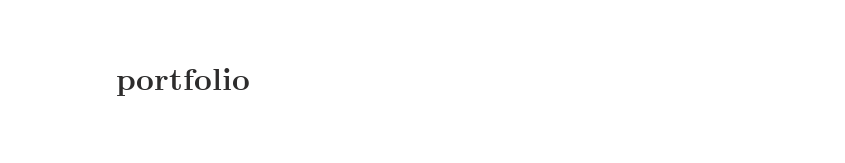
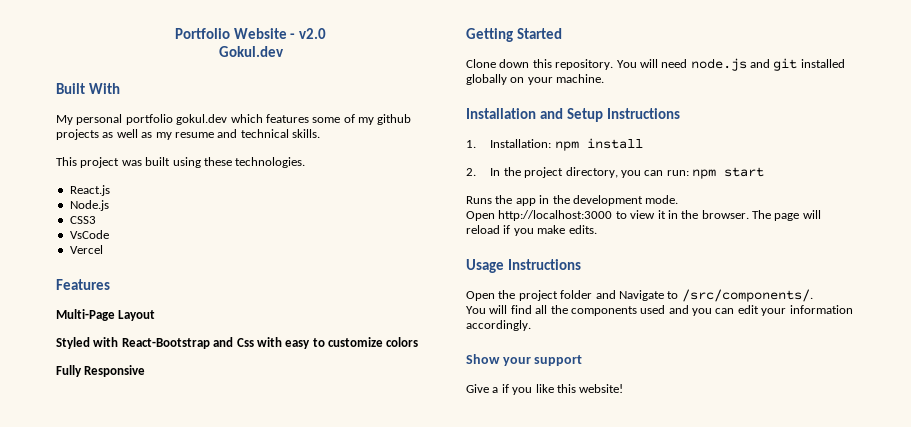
- portfolio
+ Portfolio Website - v2.0
+ Gokul.dev
+ Built With
+ My personal portfolio gokul.dev which features some of my github projects as well as my resume and technical skills.
+ This project was built using these technologies.
+ React.js
+ Node.js
+ CSS3
+ VsCode
+ Vercel
+ Features
+ Multi-Page Layout
+ Styled with React-Bootstrap and Css with easy to customize colors
+ Fully Responsive
+ Getting Started
+ Clone down this repository. You will need node.js and git installed globally on your machine.
+ Installation and Setup Instructions
+ 1. Installation: npm install
+ 2. In the project directory, you can run: npm start
+ Runs the app in the development mode.
+ Open http://localhost:3000 to view it in the browser. The page will reload if you make edits.
+ Usage Instructions
+ Open the project folder and Navigate to /src/components/.
+ You will find all the components used and you can edit your information accordingly.
+ Show your support
+ Give a if you like this website!

